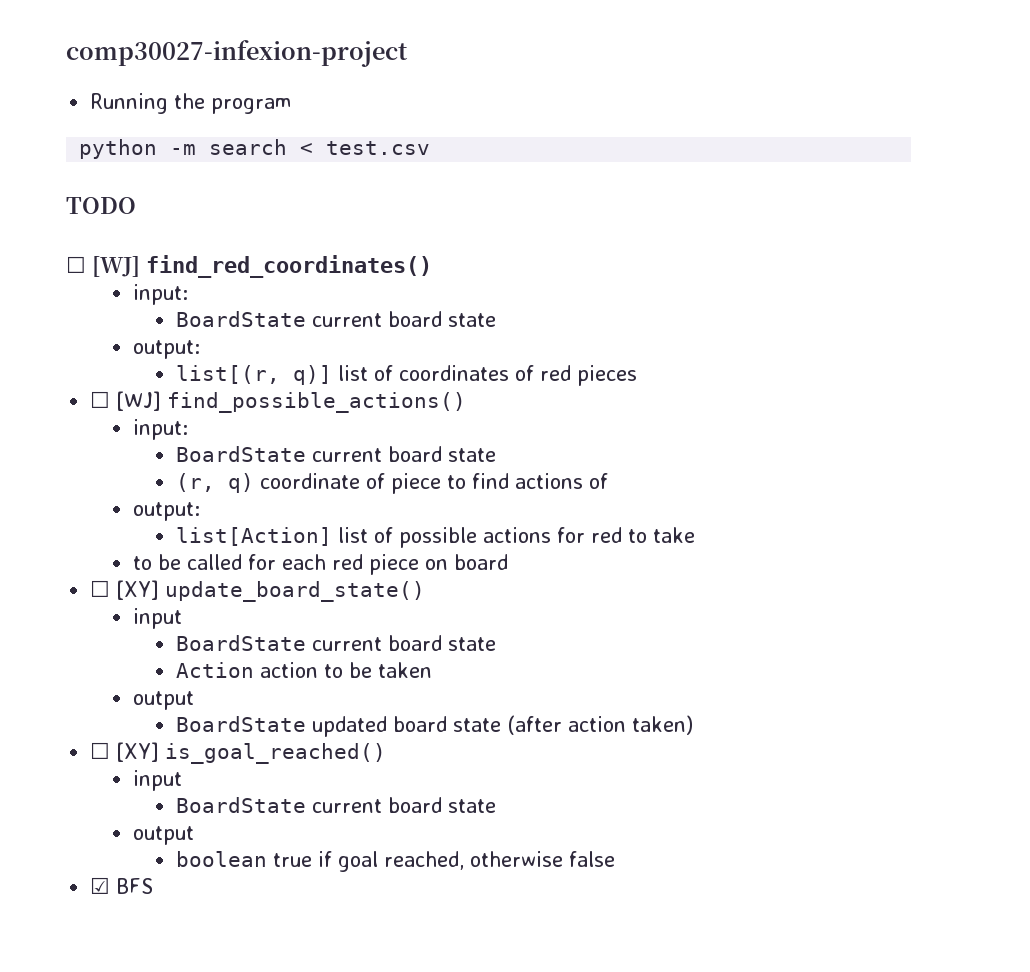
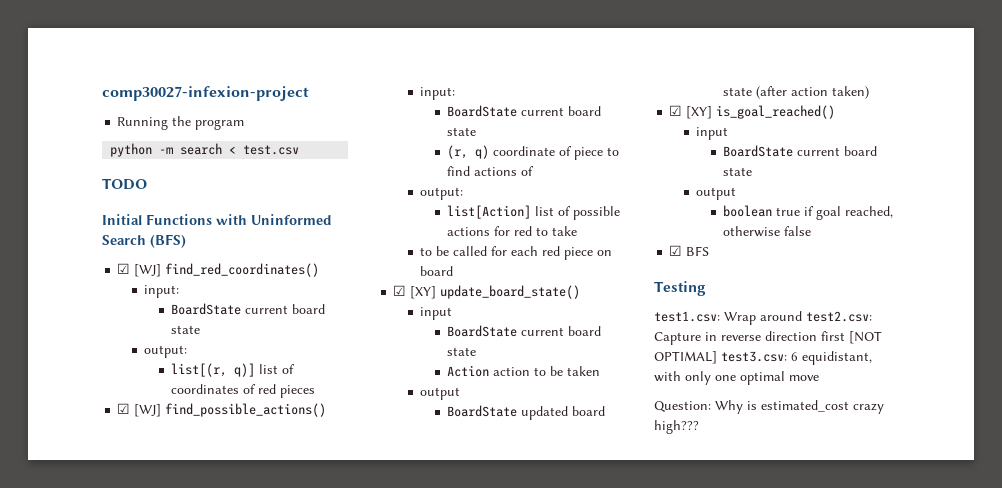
- ☐ [WJ] find_red_coordinates()
+ Initial Functions with Uninformed Search (BFS)
+ ☑ [WJ] find_red_coordinates()
- ☐ [WJ] find_possible_actions()
+ ☑ [WJ] find_possible_actions()
- ☐ [XY] update_board_state()
+ ☑ [XY] update_board_state()
- ☐ [XY] is_goal_reached()
+ ☑ [XY] is_goal_reached()
+ Testing
+ test1.csv: Wrap around test2.csv: Capture in reverse direction first [NOT OPTIMAL] test3.csv: 6 equidistant, with only one optimal move
+ Question: Why is estimated_cost crazy high???

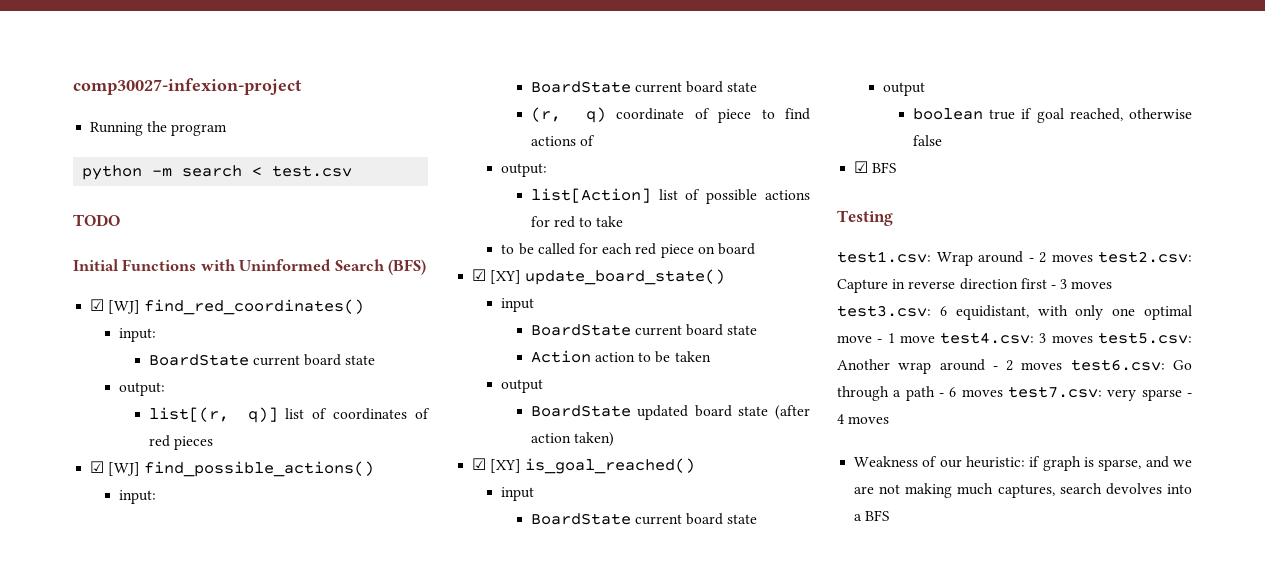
- test1.csv: Wrap around test2.csv: Capture in reverse direction first [NOT OPTIMAL] test3.csv: 6 equidistant, with only one optimal move
- Question: Why is estimated_cost crazy high???
+ test1.csv: Wrap around - 2 moves test2.csv: Capture in reverse direction first - 3 moves test3.csv: 6 equidistant, with only one optimal move - 1 move test4.csv: 3 moves test5.csv: Another wrap around - 2 moves test6.csv: Go through a path - 6 moves test7.csv: very sparse - 4 moves
+ Weakness of our heuristic: if graph is sparse, and we are not making much captures, search devolves into a BFS

